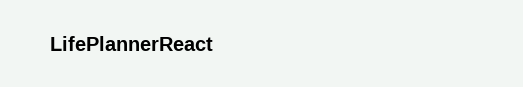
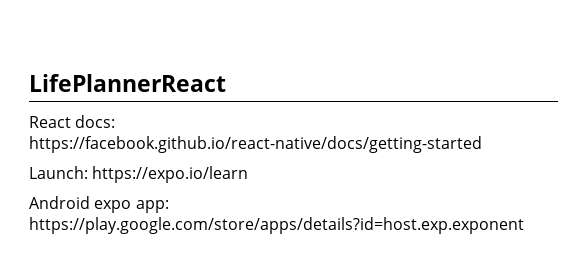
+ React docs: https://facebook.github.io/react-native/docs/getting-started
+ Launch: https://expo.io/learn
+ Android expo app: https://play.google.com/store/apps/details?id=host.exp.exponent

